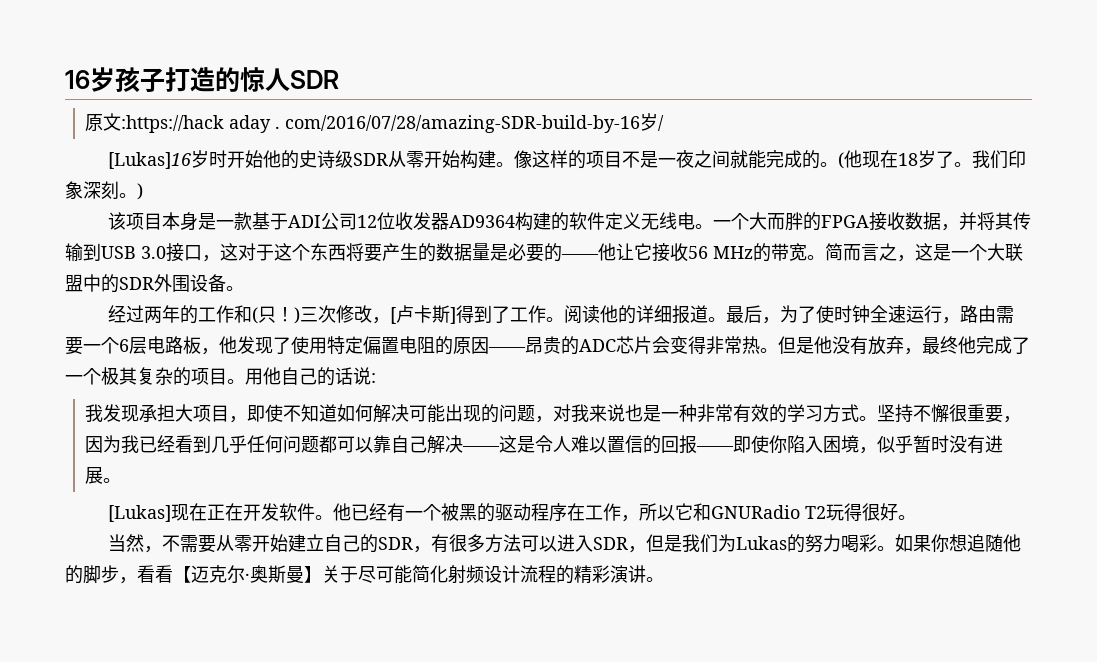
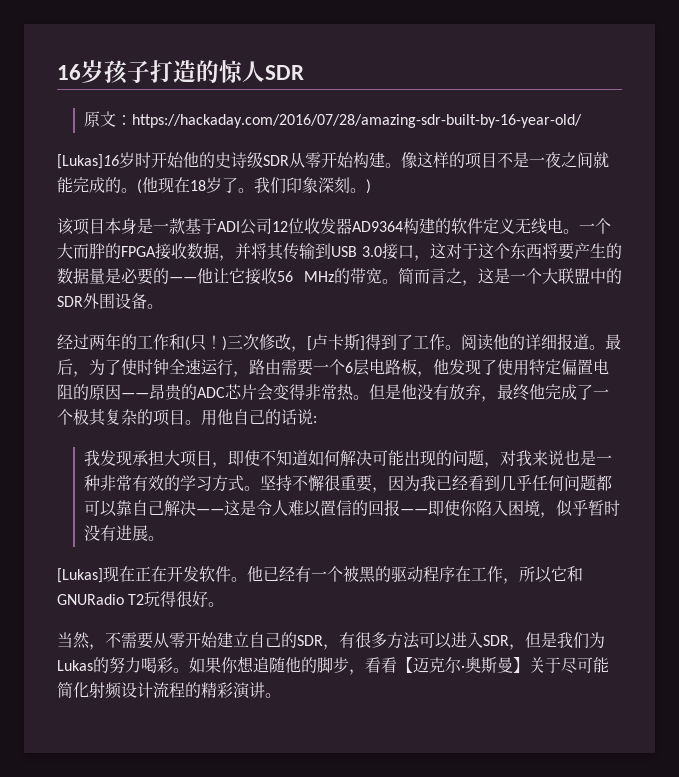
- 原文:https://hack aday . com/2016/07/28/amazing-SDR-build-by-16岁/
+ 原文：https://hackaday.com/2016/07/28/amazing-sdr-built-by-16-year-old/

